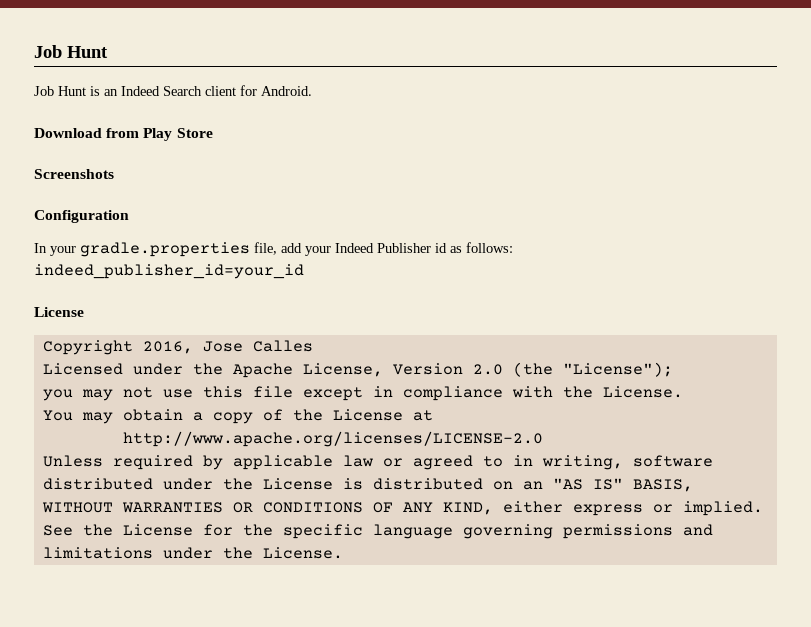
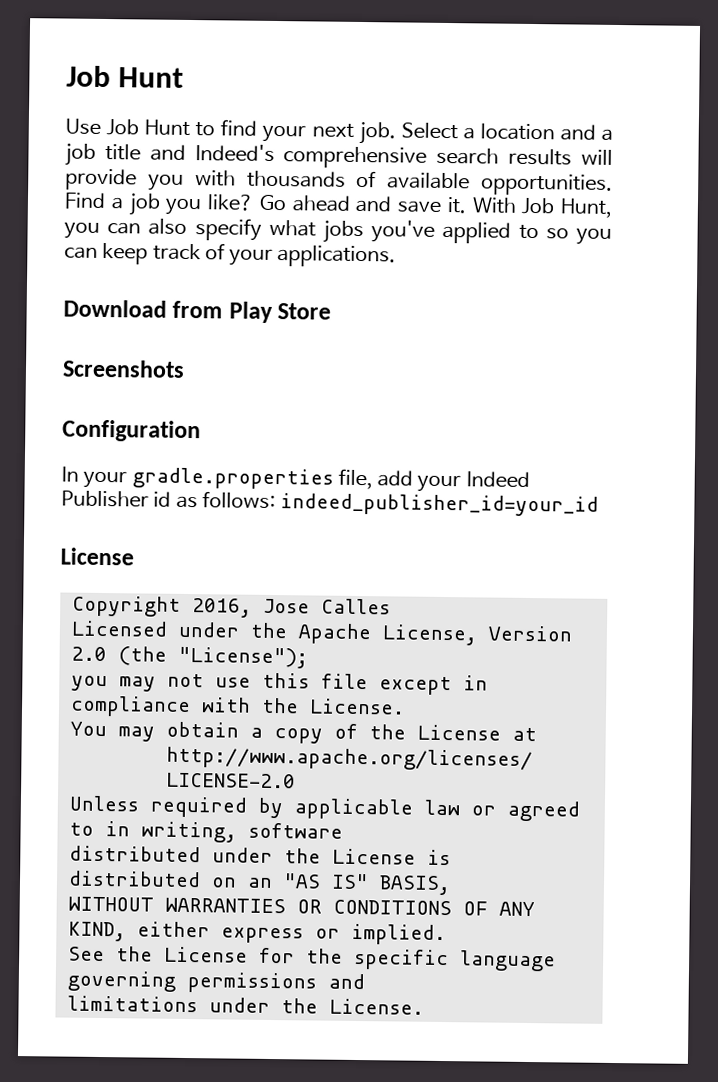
- Job Hunt is an Indeed Search client for Android.
+ Use Job Hunt to find your next job. Select a location and a job title and Indeed's comprehensive search results will provide you with thousands of available opportunities. Find a job you like? Go ahead and save it. With Job Hunt, you can also specify what jobs you've applied to so you can keep track of your applications.

